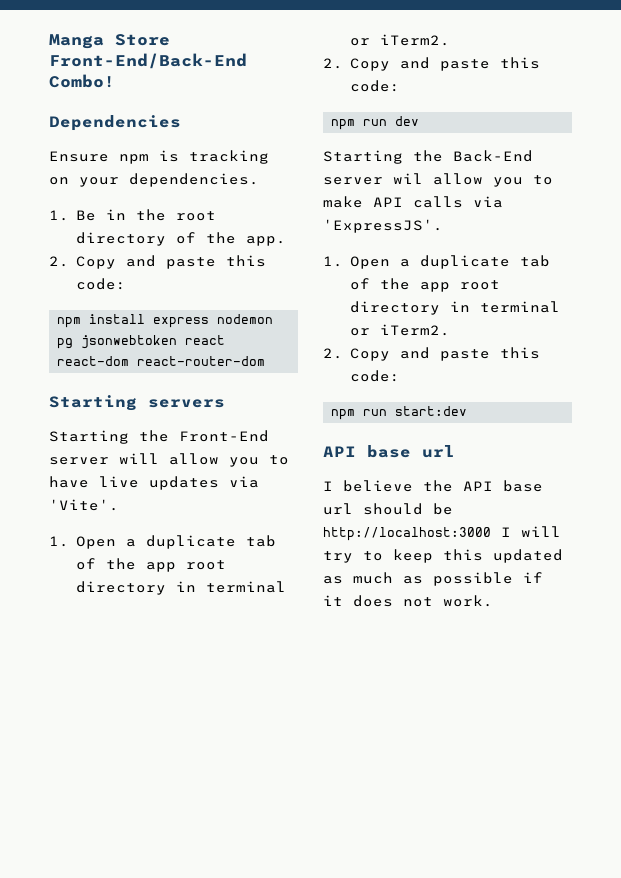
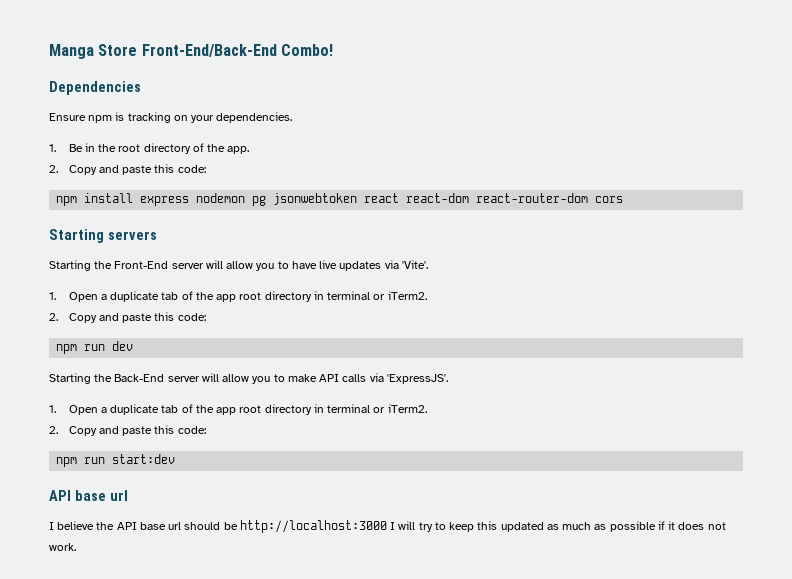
- npm install express nodemon pg jsonwebtoken react react-dom react-router-dom
+ npm install express nodemon pg jsonwebtoken react react-dom react-router-dom cors
- Starting the Back-End server wil allow you to make API calls via 'ExpressJS'.
+ Starting the Back-End server will allow you to make API calls via 'ExpressJS'.

